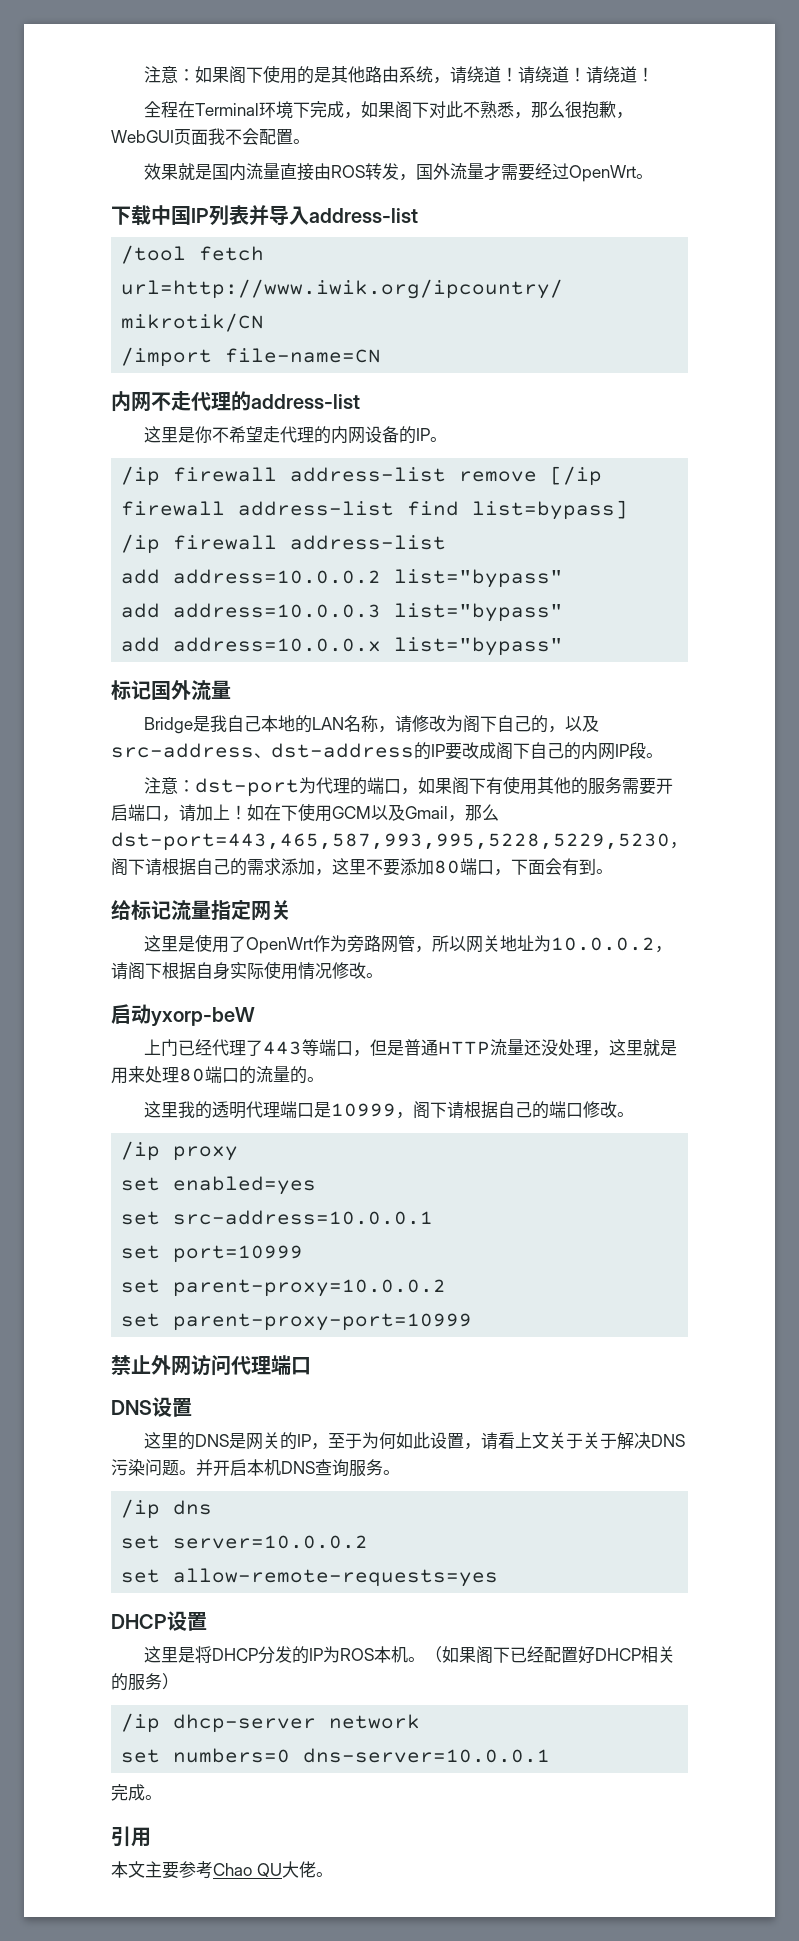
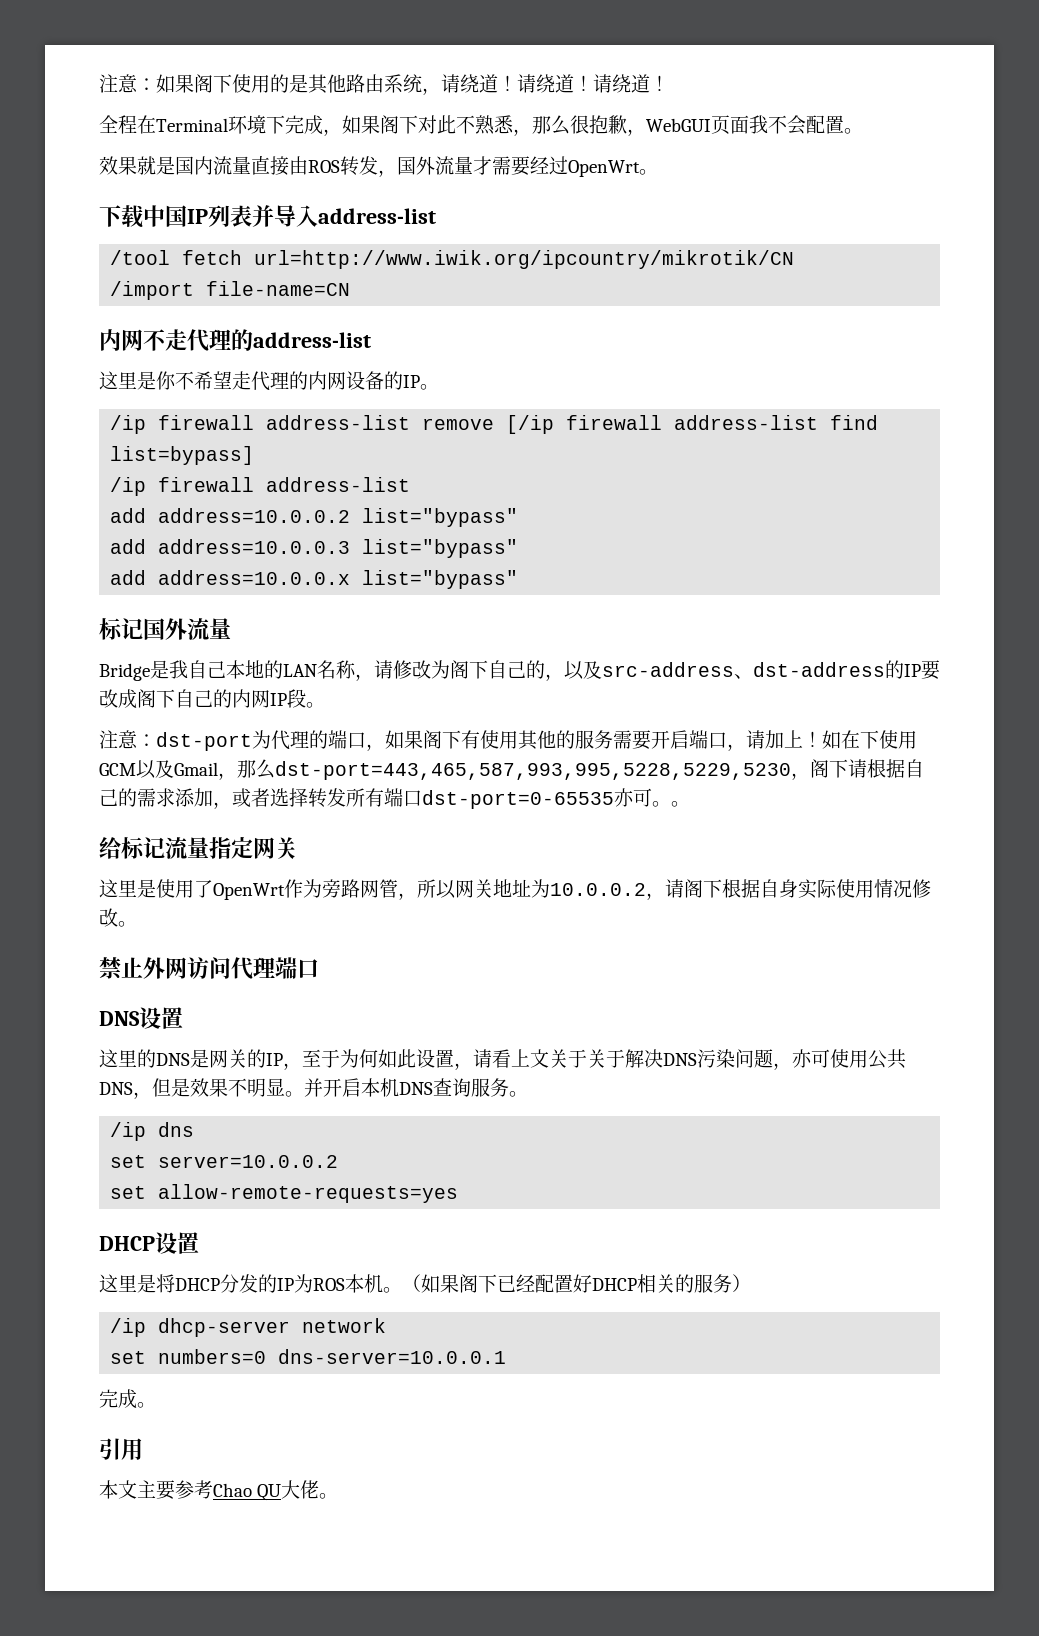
- 如在下使用GCM以及Gmail，那么dst-port=443,465,587,993,995,5228,5229,5230，阁下请根据自己的需求添加，这里不要添加80端口，下面会有到。
+ 如在下使用GCM以及Gmail，那么dst-port=443,465,587,993,995,5228,5229,5230，阁下请根据自己的需求添加，或者选择转发所有端口dst-port=0-65535亦可。。
- 启动yxorp-beW
- 上门已经代理了443等端口，但是普通HTTP流量还没处理，这里就是用来处理80端口的流量的。
- 这里我的透明代理端口是10999，阁下请根据自己的端口修改。
- /ip proxy
- set enabled=yes
- set src-address=10.0.0.1
- set port=10999
- set parent-proxy=10.0.0.2
- set parent-proxy-port=10999
- 这里的DNS是网关的IP，至于为何如此设置，请看上文关于关于解决DNS污染问题。
+ 这里的DNS是网关的IP，至于为何如此设置，请看上文关于关于解决DNS污染问题，亦可使用公共DNS，但是效果不明显。

